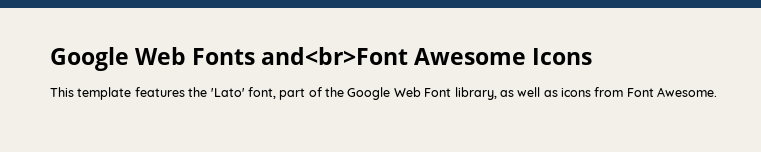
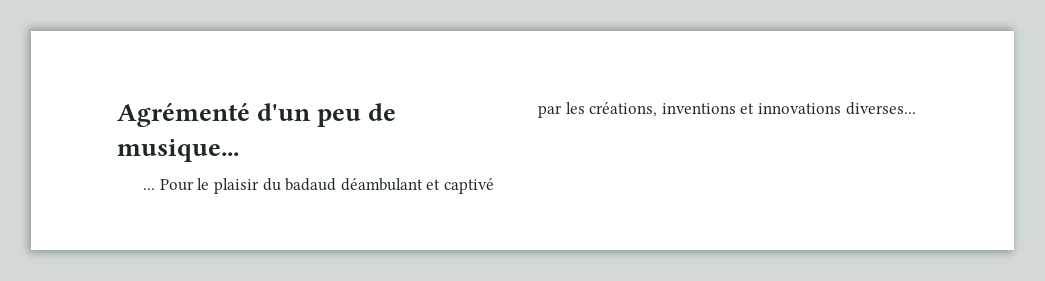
- Google Web Fonts and<br>Font Awesome Icons
- This template features the 'Lato' font, part of the Google Web Font library, as well as icons from Font Awesome.
+ Agrémenté d'un peu de musique...
+ ... Pour le plaisir du badaud déambulant et captivé par les créations, inventions et innovations diverses...

